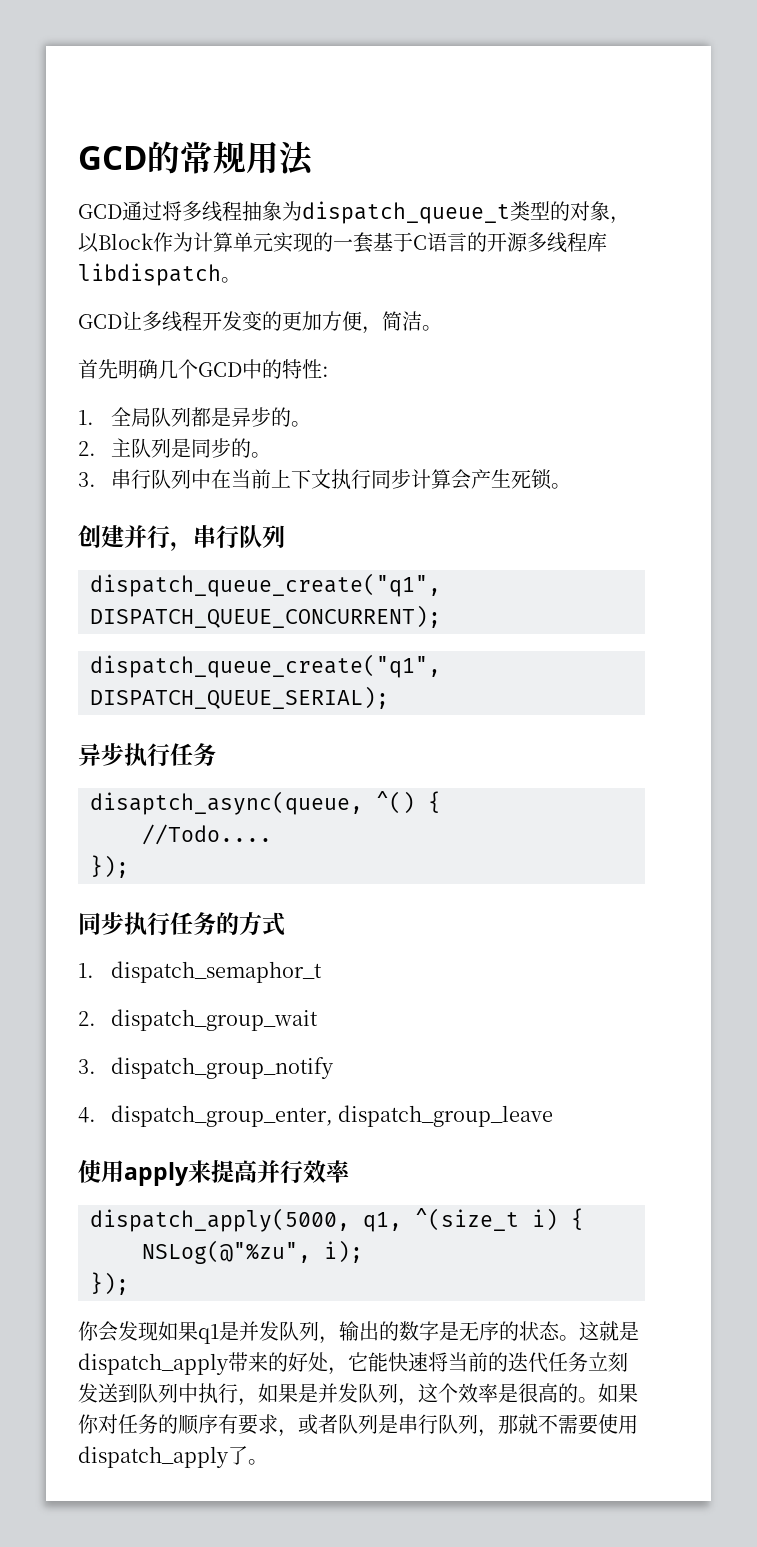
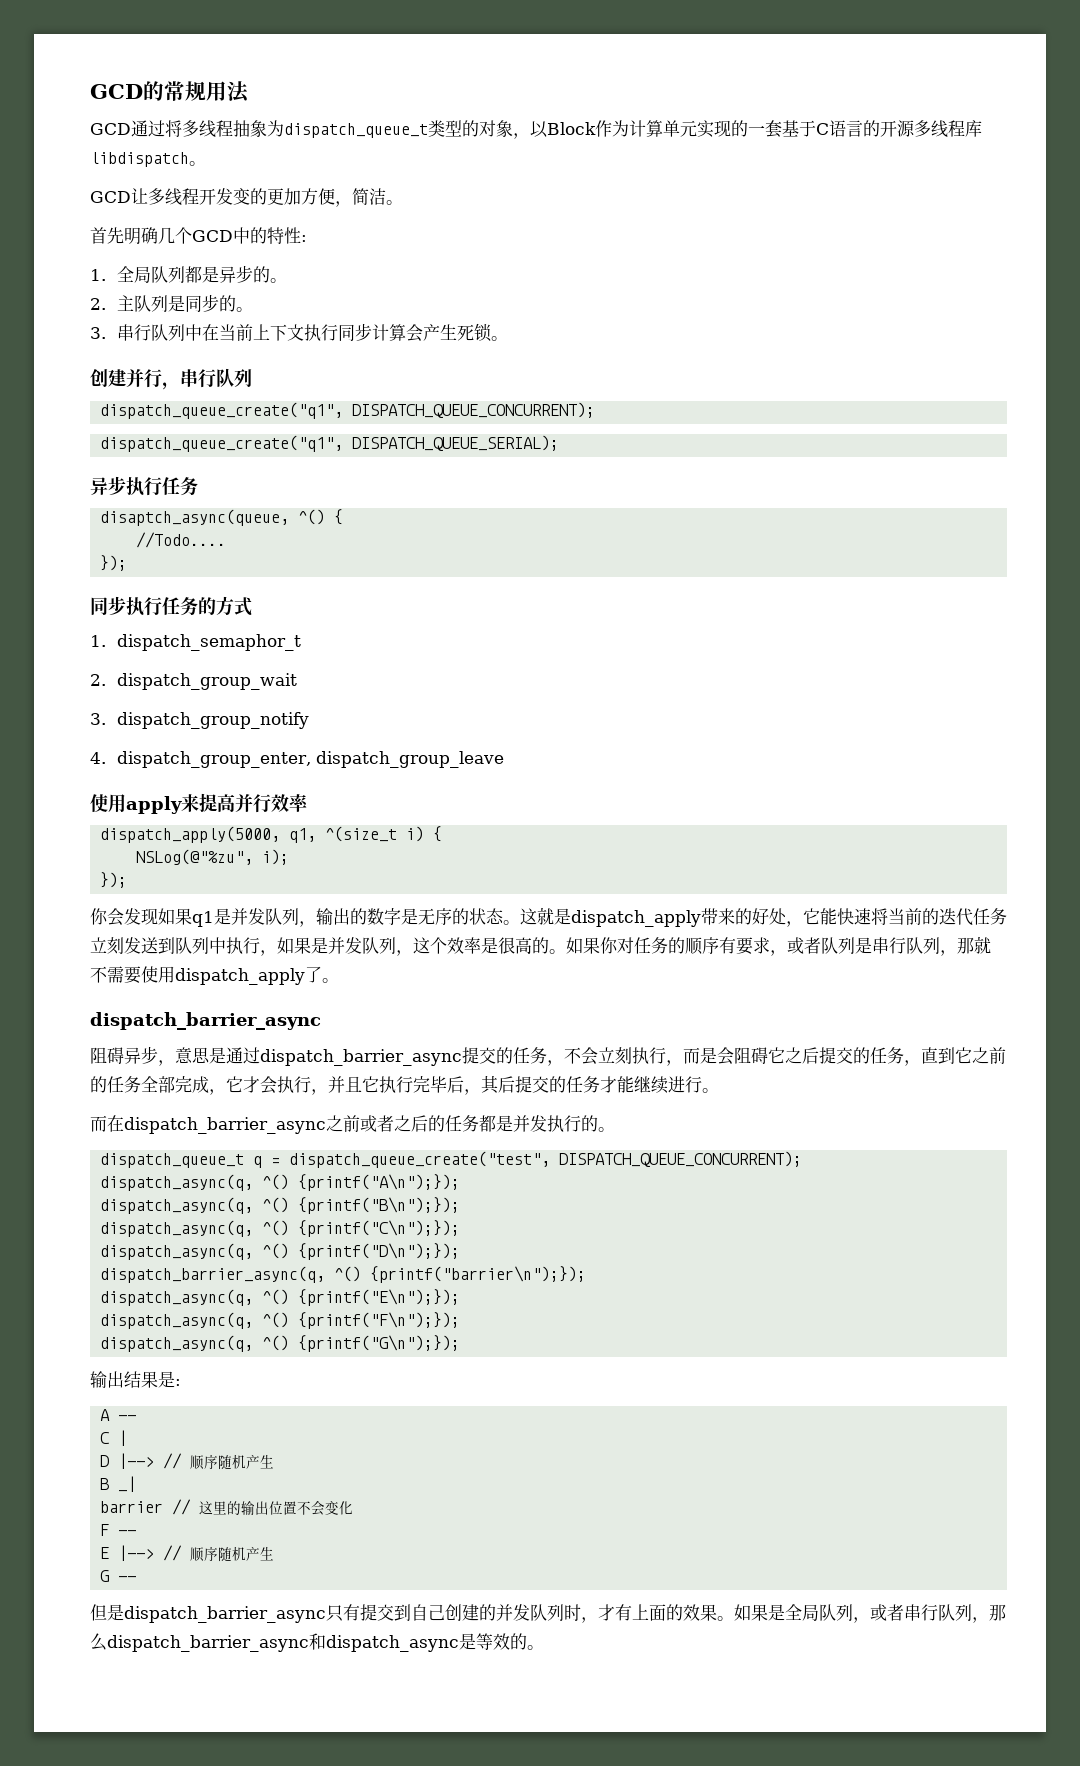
  如果你对任务的顺序有要求，或者队列是串行队列，那就不需要使用dispatch_apply了。
+ dispatch_barrier_async
+ 阻碍异步，意思是通过dispatch_barrier_async提交的任务，不会立刻执行，而是会阻碍它之后提交的任务，直到它之前的任务全部完成，它才会执行，并且它执行完毕后，其后提交的任务才能继续进行。
+ 而在dispatch_barrier_async之前或者之后的任务都是并发执行的。
+ dispatch_queue_t q = dispatch_queue_create("test", DISPATCH_QUEUE_CONCURRENT);
+ dispatch_async(q, ^() {printf("A\n");});
+ dispatch_async(q, ^() {printf("B\n");});
+ dispatch_async(q, ^() {printf("C\n");});
+ dispatch_async(q, ^() {printf("D\n");});
+ dispatch_barrier_async(q, ^() {printf("barrier\n");});
+ dispatch_async(q, ^() {printf("E\n");});
+ dispatch_async(q, ^() {printf("F\n");});
+ dispatch_async(q, ^() {printf("G\n");});
+ 输出结果是:
+ A --
+ C |
+ D |--> // 顺序随机产生
+ B _|
+ barrier // 这里的输出位置不会变化
+ F --
+ E |--> // 顺序随机产生
+ G --
+ 但是dispatch_barrier_async只有提交到自己创建的并发队列时，才有上面的效果。如果是全局队列，或者串行队列，那么dispatch_barrier_async和dispatch_async是等效的。

